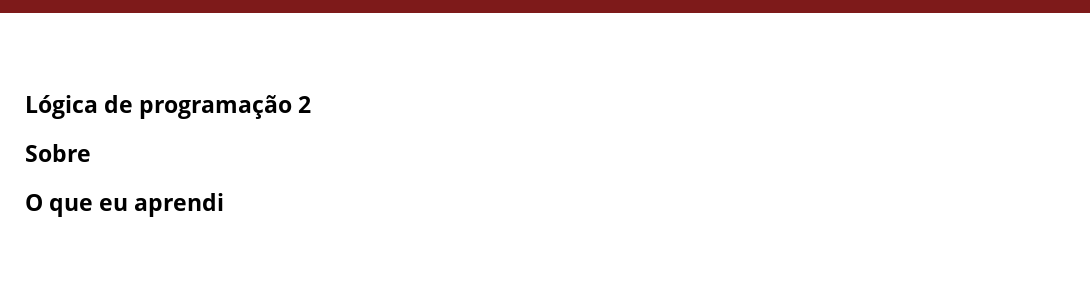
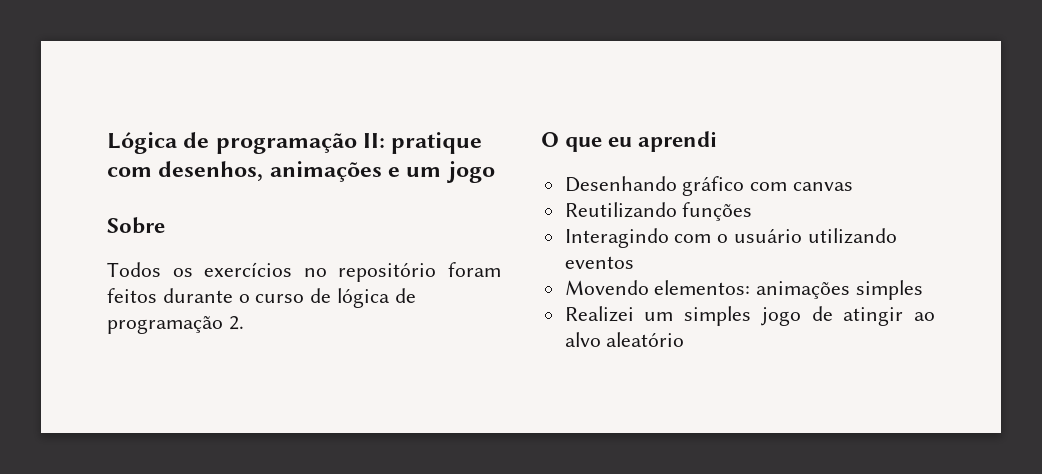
- Lógica de programação 2
+ Lógica de programação II: pratique com desenhos, animações e um jogo
  Sobre
+ Todos os exercícios no repositório foram feitos durante o curso de lógica de programação 2.
  O que eu aprendi
+ Desenhando gráfico com canvas
+ Reutilizando funções
+ Interagindo com o usuário utilizando eventos
+ Movendo elementos: animações simples
+ Realizei um simples jogo de atingir ao alvo aleatório

